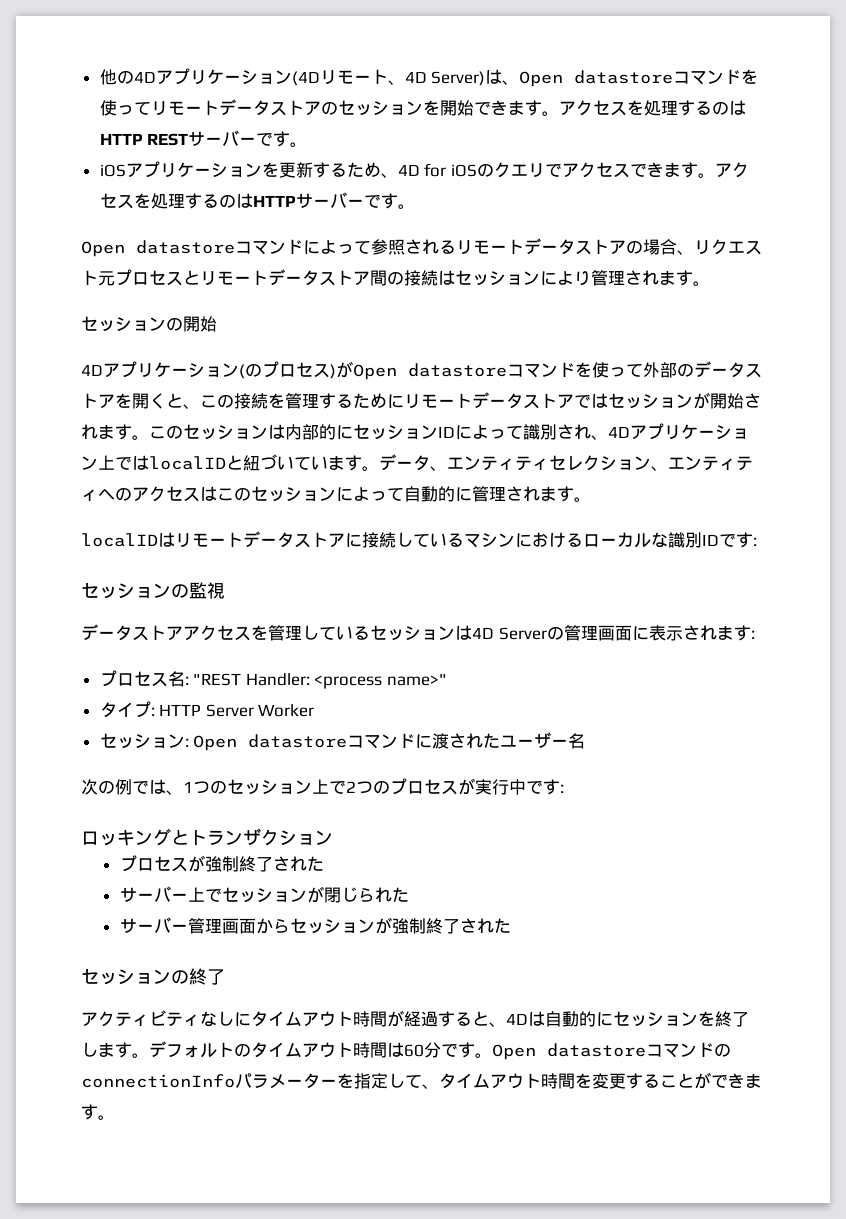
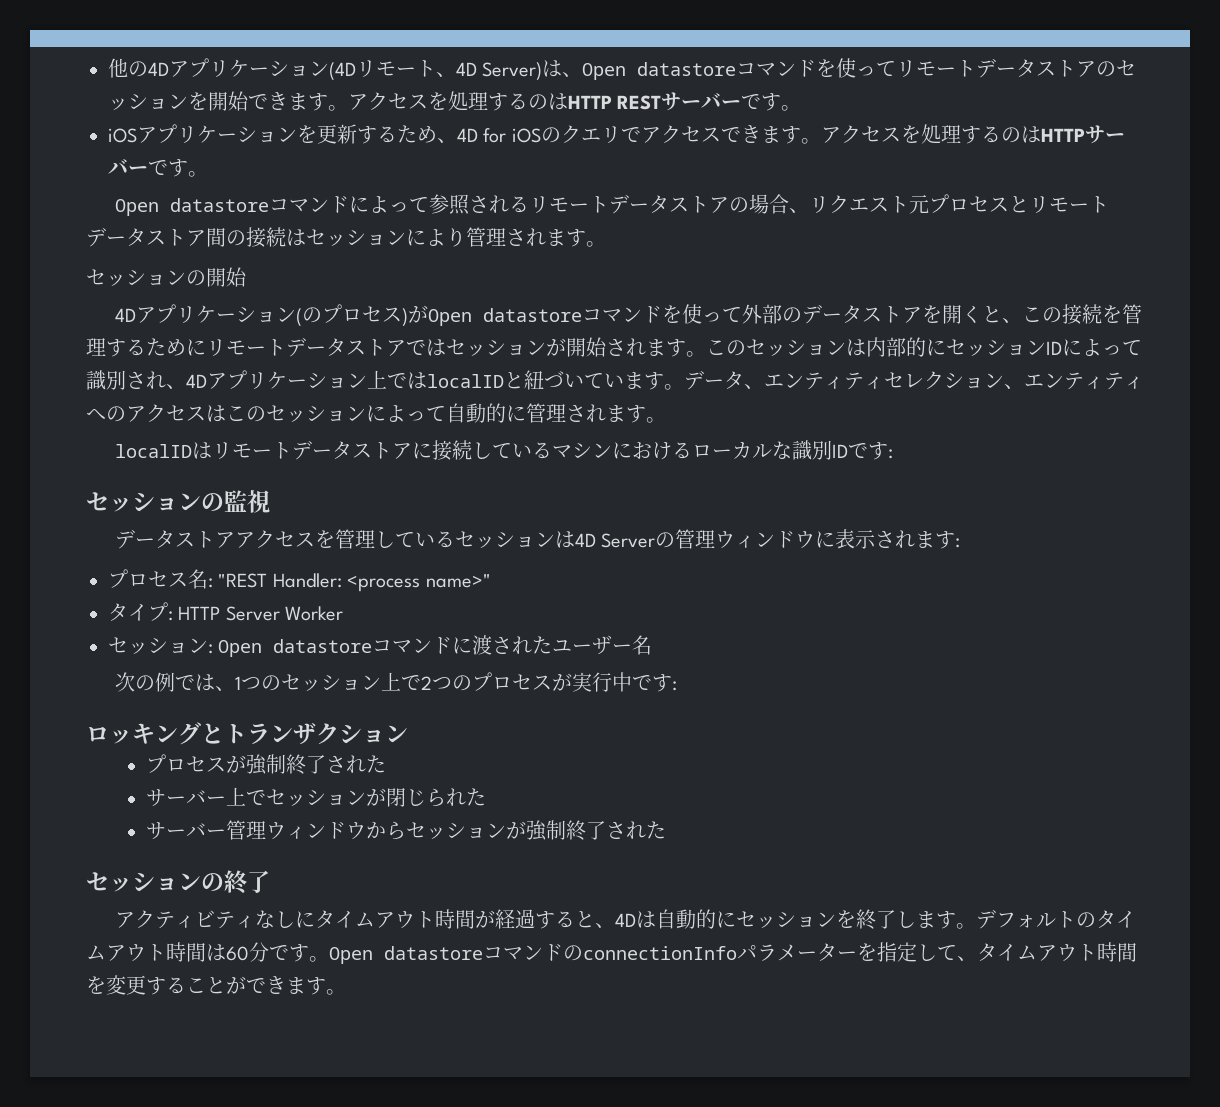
- データストアアクセスを管理しているセッションは4D Serverの管理画面に表示されます:
+ データストアアクセスを管理しているセッションは4D Serverの管理ウィンドウに表示されます:
- サーバー管理画面からセッションが強制終了された
+ サーバー管理ウィンドウからセッションが強制終了された

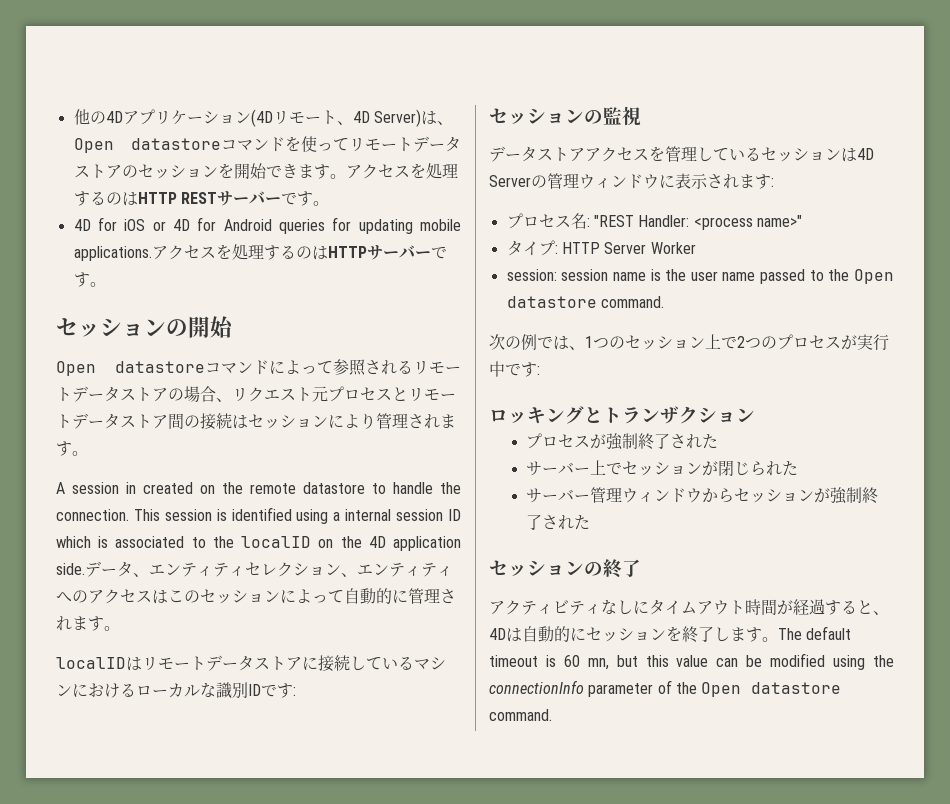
- iOSアプリケーションを更新するため、4D for iOSのクエリでアクセスできます。
+ 4D for iOS or 4D for Android queries for updating mobile applications.
+ セッションの開始
- セッションの開始
- 4Dアプリケーション(のプロセス)がOpen datastoreコマンドを使って外部のデータストアを開くと、この接続を管理するためにリモートデータストアではセッションが開始されます。このセッションは内部的にセッションIDによって識別され、4Dアプリケーション上ではlocalIDと紐づいています。
+ A session in created on the remote datastore to handle the connection. This session is identified using a internal session ID which is associated to the localID on the 4D application side.
- セッション: Open datastoreコマンドに渡されたユーザー名
+ session: session name is the user name passed to the Open datastore command.
- デフォルトのタイムアウト時間は60分です。Open datastoreコマンドのconnectionInfoパラメーターを指定して、タイムアウト時間を変更することができます。
+ The default timeout is 60 mn, but this value can be modified using the connectionInfo parameter of the Open datastore command.

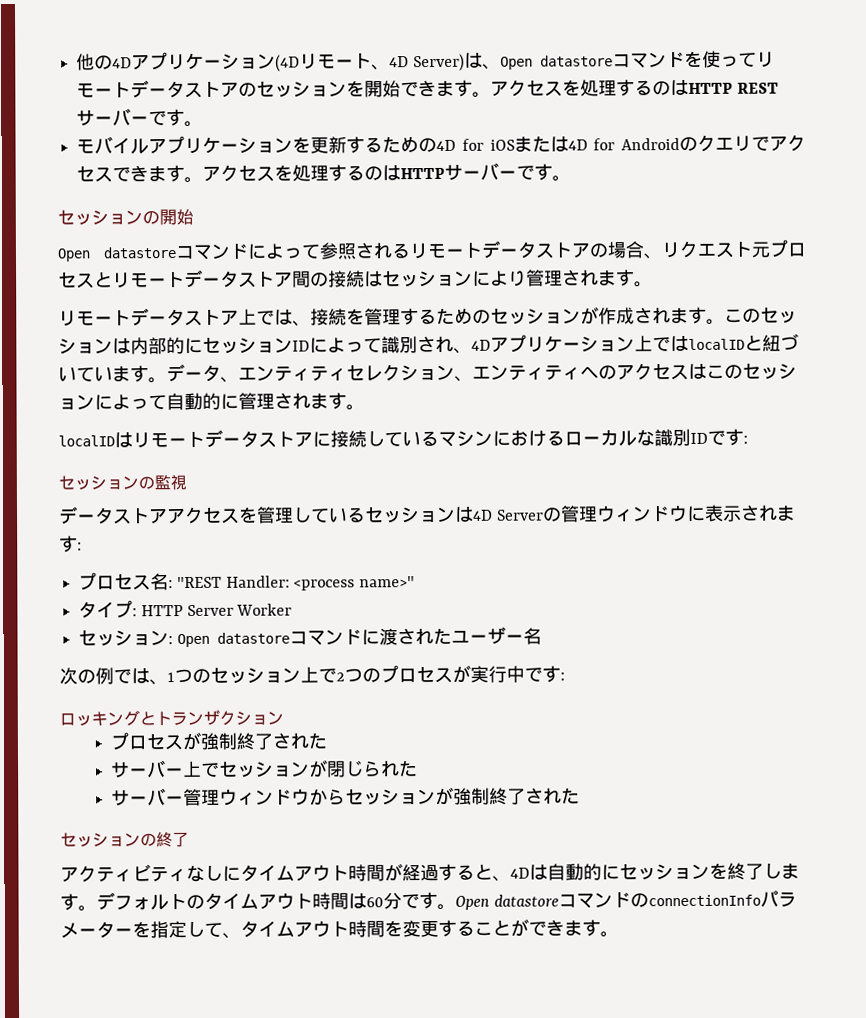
- 4D for iOS or 4D for Android queries for updating mobile applications.
+ モバイルアプリケーションを更新するための4D for iOSまたは4D for Androidのクエリでアクセスできます。
- A session in created on the remote datastore to handle the connection. This session is identified using a internal session ID which is associated to the localID on the 4D application side.
+ リモートデータストア上では、接続を管理するためのセッションが作成されます。このセッションは内部的にセッションIDによって識別され、4Dアプリケーション上ではlocalIDと紐づいています。
- session: session name is the user name passed to the Open datastore command.
+ セッション: Open datastoreコマンドに渡されたユーザー名
- The default timeout is 60 mn, but this value can be modified using the connectionInfo parameter of the Open datastore command.
+ デフォルトのタイムアウト時間は60分です。Open datastoreコマンドのconnectionInfoパラメーターを指定して、タイムアウト時間を変更することができます。

